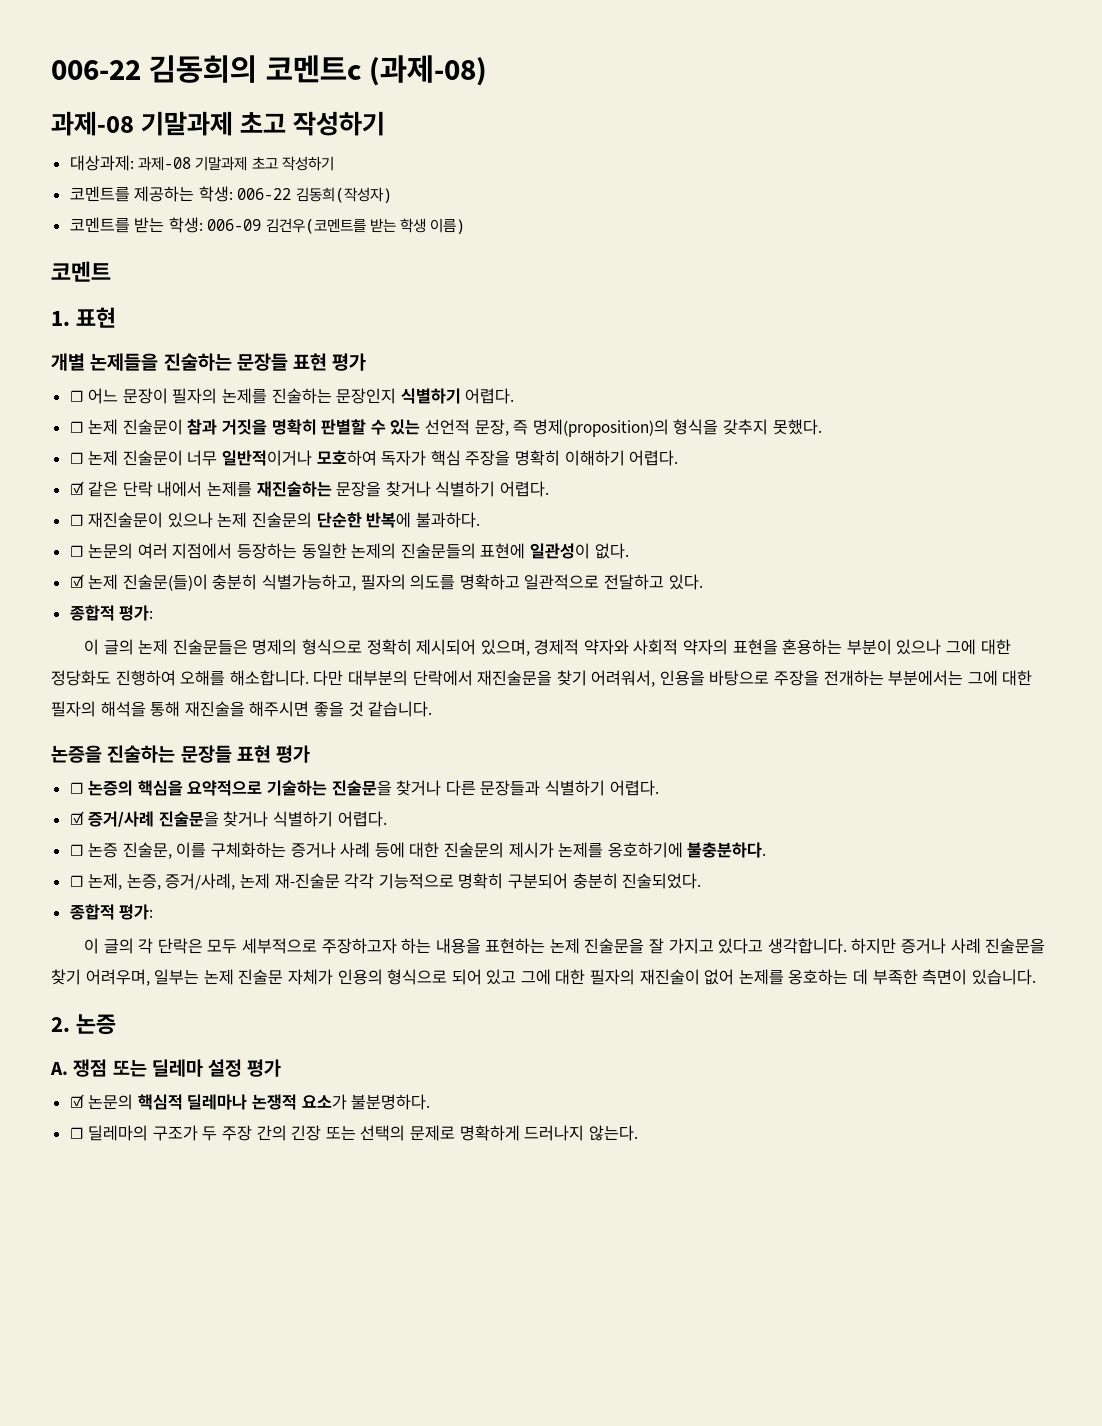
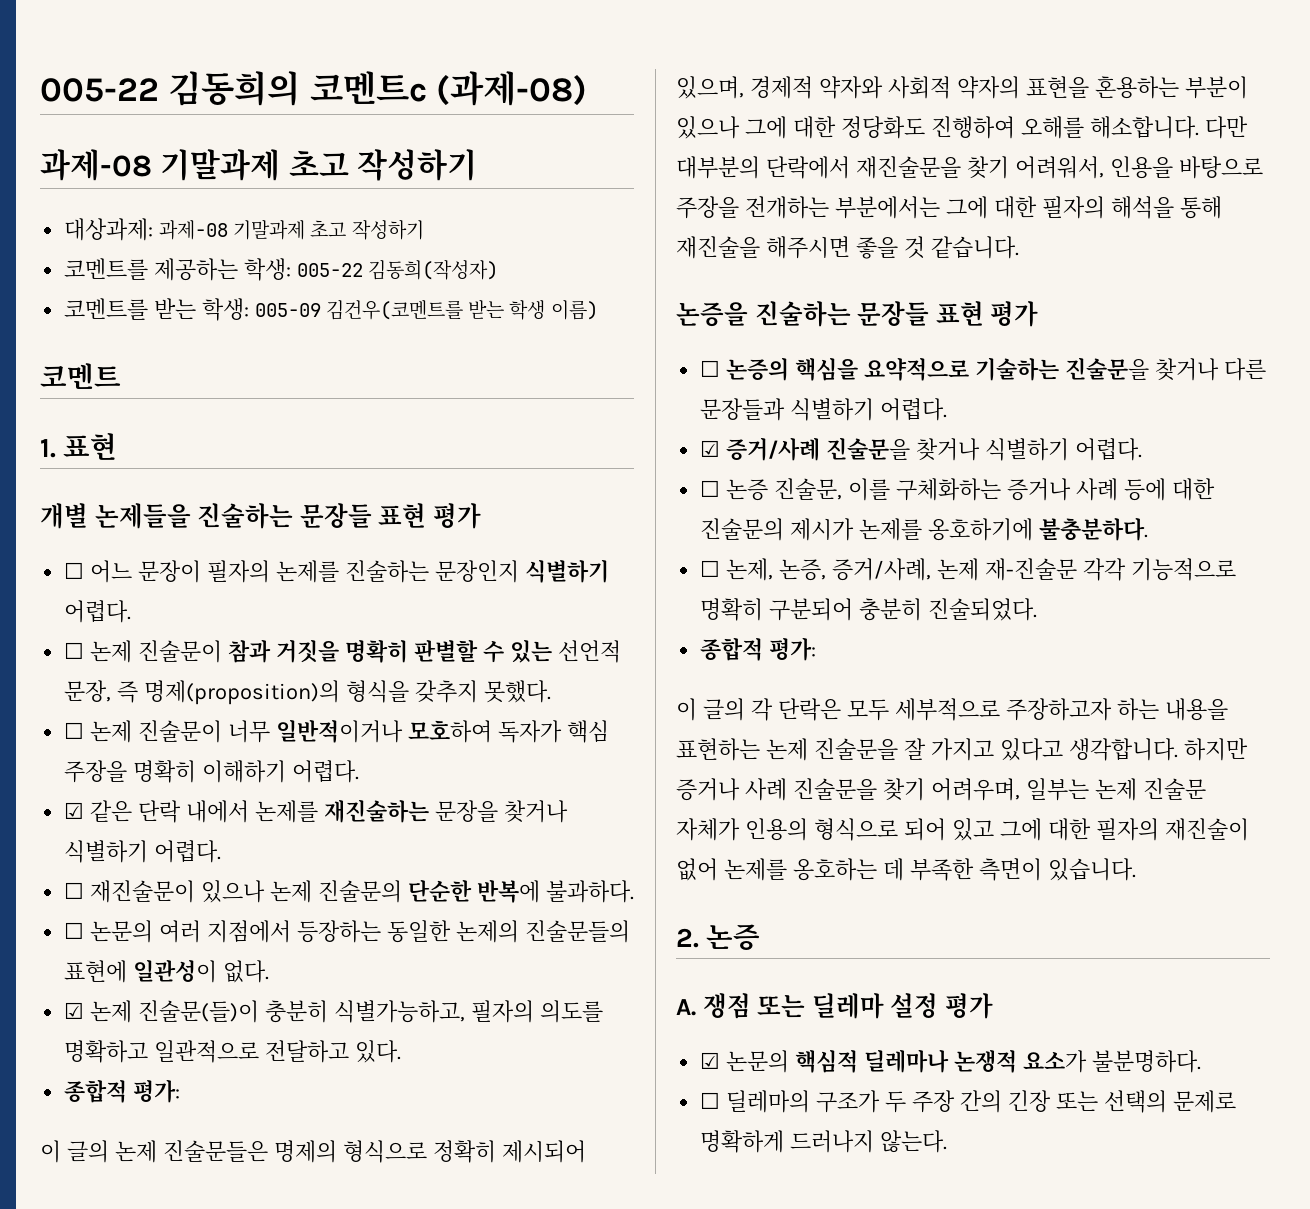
- 006-22 김동희의 코멘트c (과제-08)
+ 005-22 김동희의 코멘트c (과제-08)
- 코멘트를 제공하는 학생: 006-22 김동희(작성자)
+ 코멘트를 제공하는 학생: 005-22 김동희(작성자)
- 코멘트를 받는 학생: 006-09 김건우(코멘트를 받는 학생 이름)
+ 코멘트를 받는 학생: 005-09 김건우(코멘트를 받는 학생 이름)

